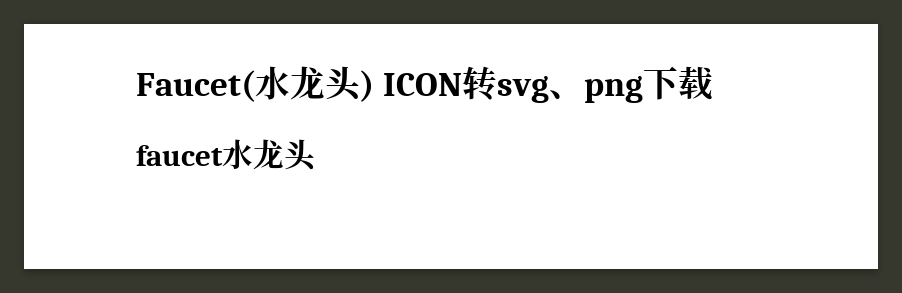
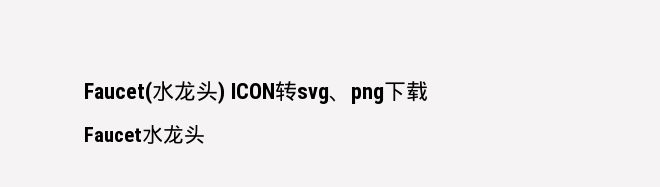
- faucet水龙头
+ Faucet水龙头

